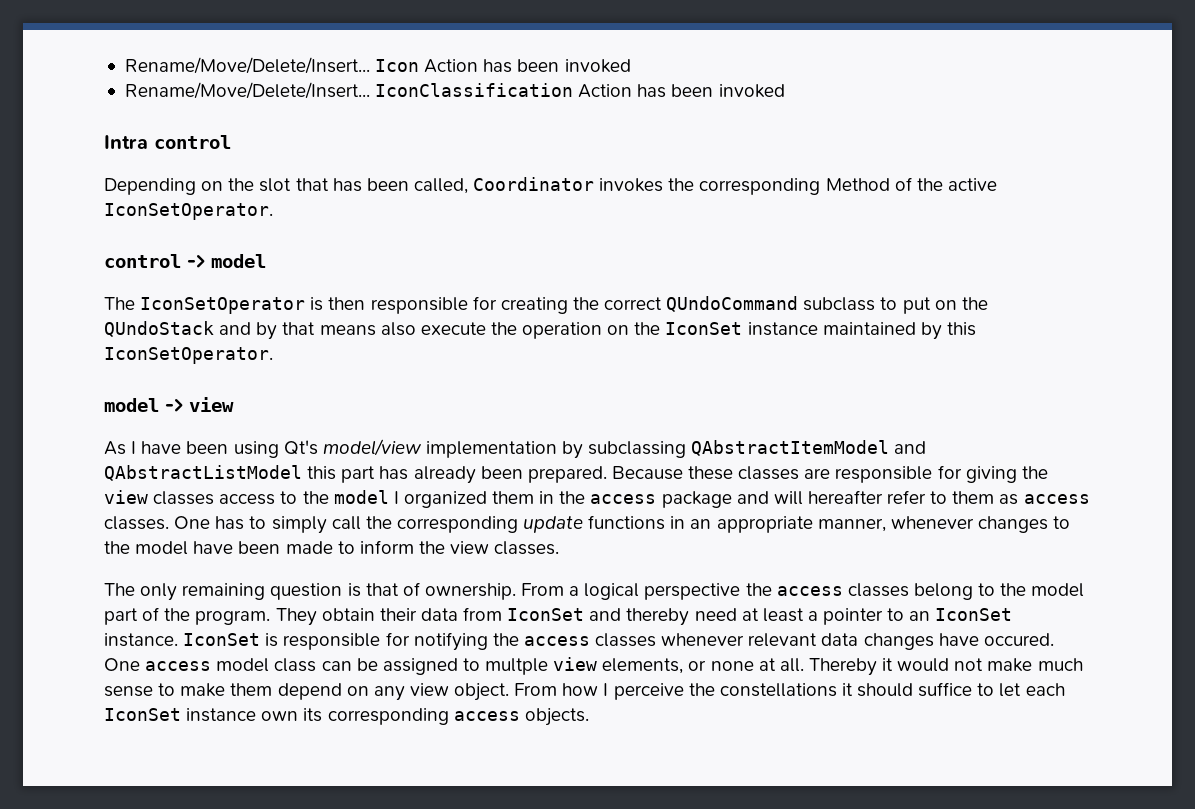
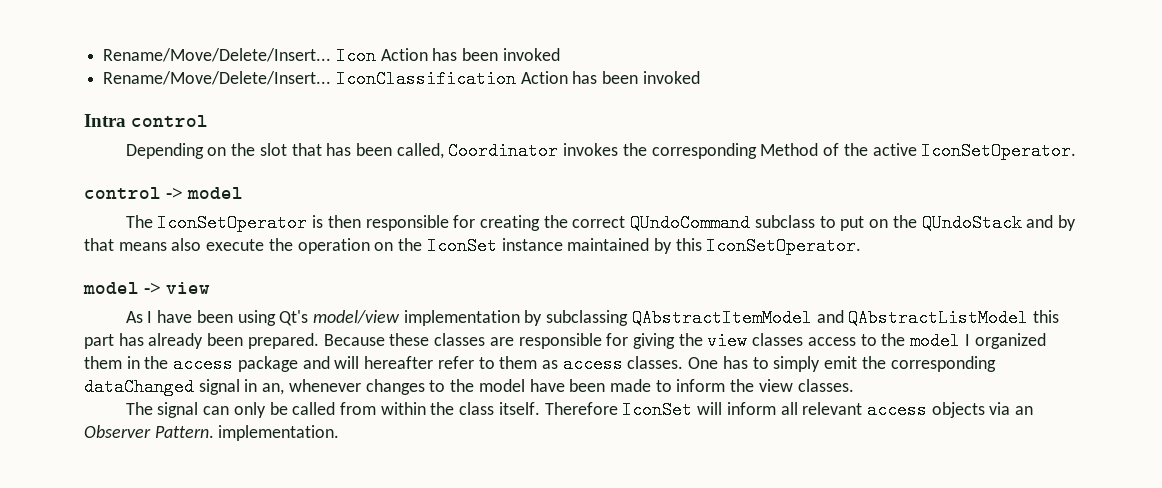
- One has to simply call the corresponding update functions in an appropriate manner, whenever changes to the model have been made to inform the view classes.
+ One has to simply emit the corresponding dataChanged signal in an, whenever changes to the model have been made to inform the view classes.
- The only remaining question is that of ownership. From a logical perspective the access classes belong to the model part of the program. They obtain their data from IconSet and thereby need at least a pointer to an IconSet instance. IconSet is responsible for notifying the access classes whenever relevant data changes have occured. One access model class can be assigned to multple view elements, or none at all. Thereby it would not make much sense to make them depend on any view object. From how I perceive the constellations it should suffice to let each IconSet instance own its corresponding access objects.
+ The signal can only be called from within the class itself. Therefore IconSet will inform all relevant access objects via an Observer Pattern. implementation.

